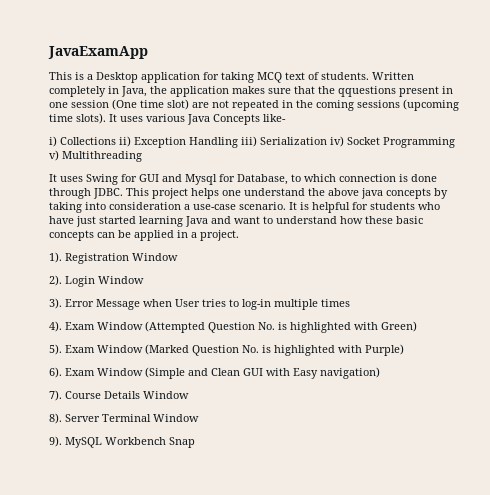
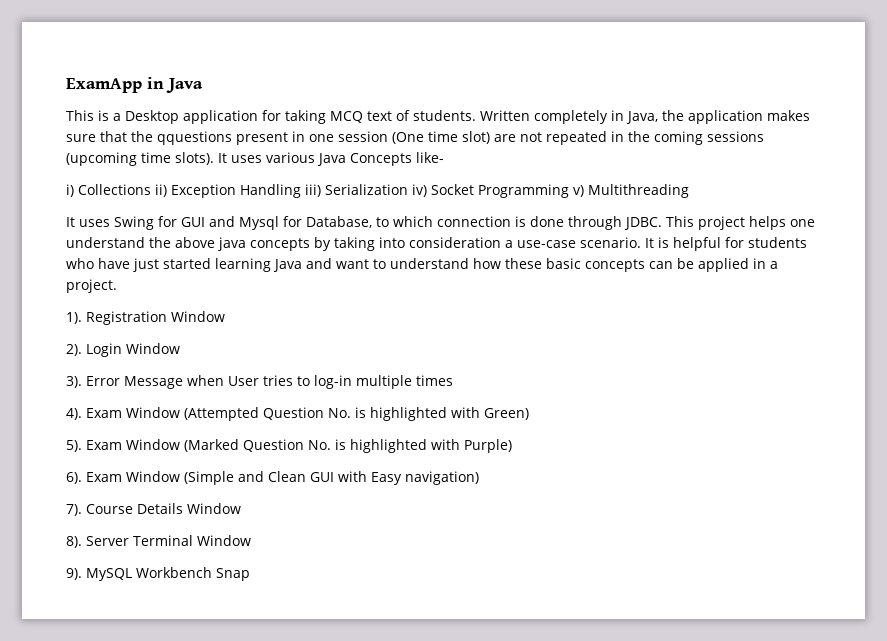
- JavaExamApp
+ ExamApp in Java

